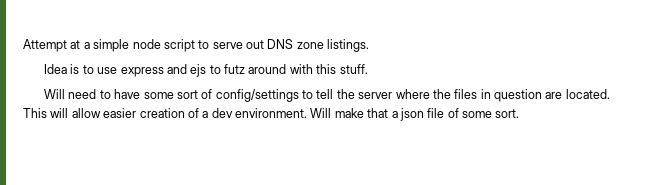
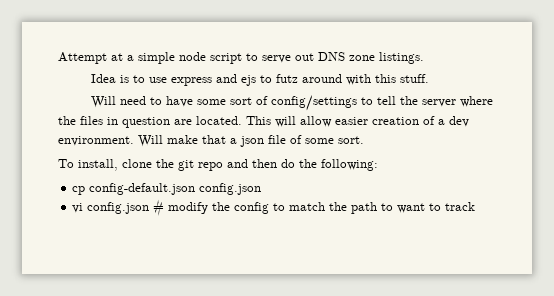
+ To install, clone the git repo and then do the following:
+ cp config-default.json config.json
+ vi config.json # modify the config to match the path to want to track

